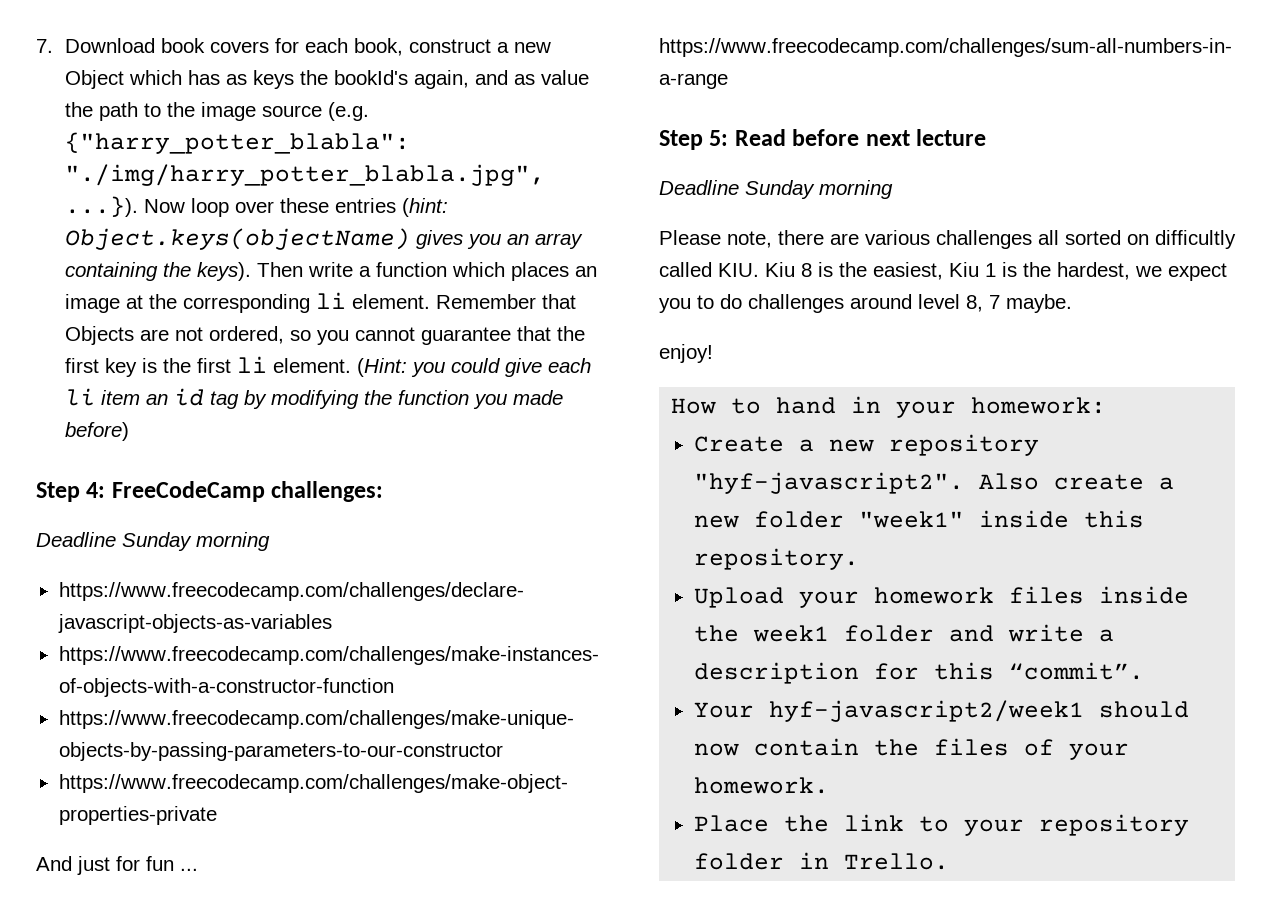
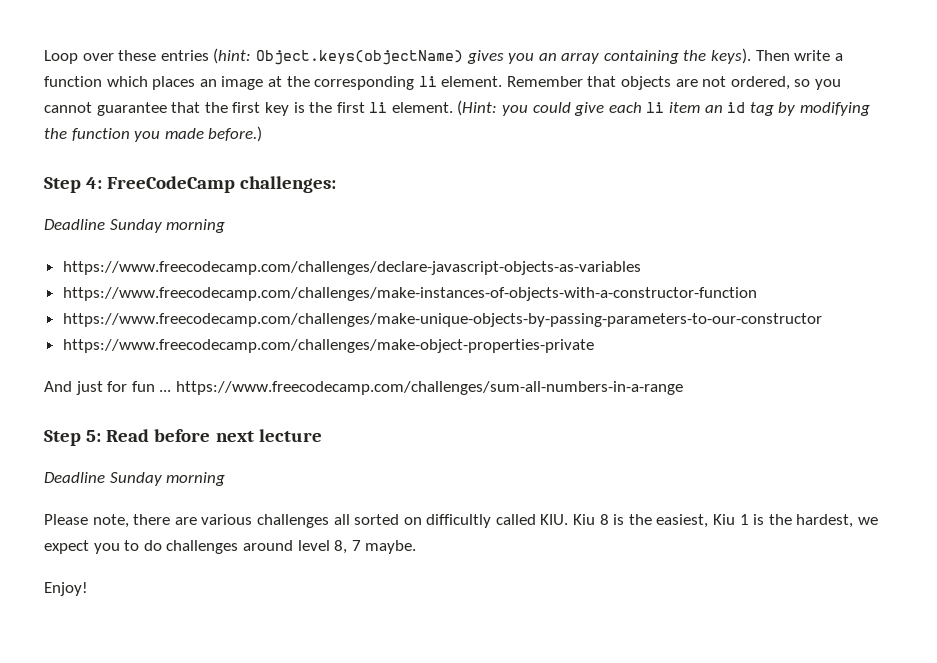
- 7. Download book covers for each book, construct a new Object which has as keys the bookId's again, and as value the path to the image source (e.g. {"harry_potter_blabla": "./img/harry_potter_blabla.jpg", ...}). Now loop over these entries (hint: Object.keys(objectName) gives you an array containing the keys).
+ Loop over these entries (hint: Object.keys(objectName) gives you an array containing the keys).
- Remember that Objects are not ordered, so you cannot guarantee that the first key is the first li element.
+ Remember that objects are not ordered, so you cannot guarantee that the first key is the first li element.
- (Hint: you could give each li item an id tag by modifying the function you made before)
+ (Hint: you could give each li item an id tag by modifying the function you made before.)
- enjoy!
- How to hand in your homework:
- Create a new repository "hyf-javascript2". Also create a new folder "week1" inside this repository.
- Upload your homework files inside the week1 folder and write a description for this “commit”.
- Your hyf-javascript2/week1 should now contain the files of your homework.
- Place the link to your repository folder in Trello.
+ Enjoy!

